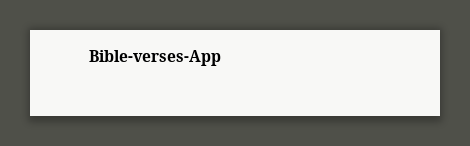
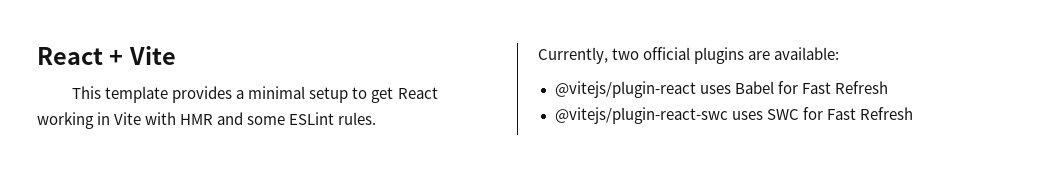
- Bible-verses-App
+ React + Vite
+ This template provides a minimal setup to get React working in Vite with HMR and some ESLint rules.
+ Currently, two official plugins are available:
+ @vitejs/plugin-react uses Babel for Fast Refresh
+ @vitejs/plugin-react-swc uses SWC for Fast Refresh

